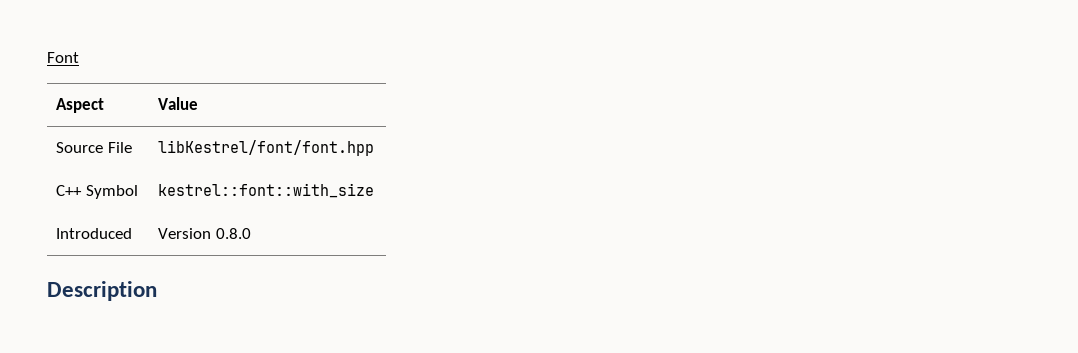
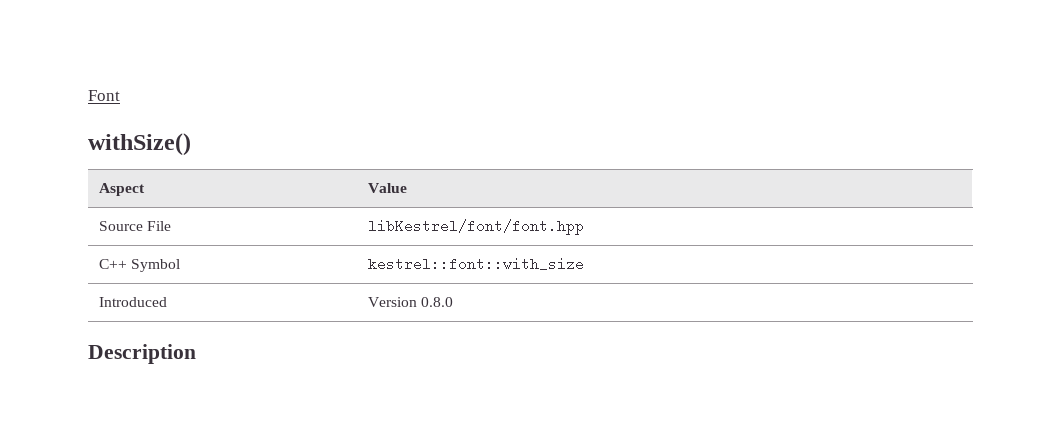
+ withSize()

